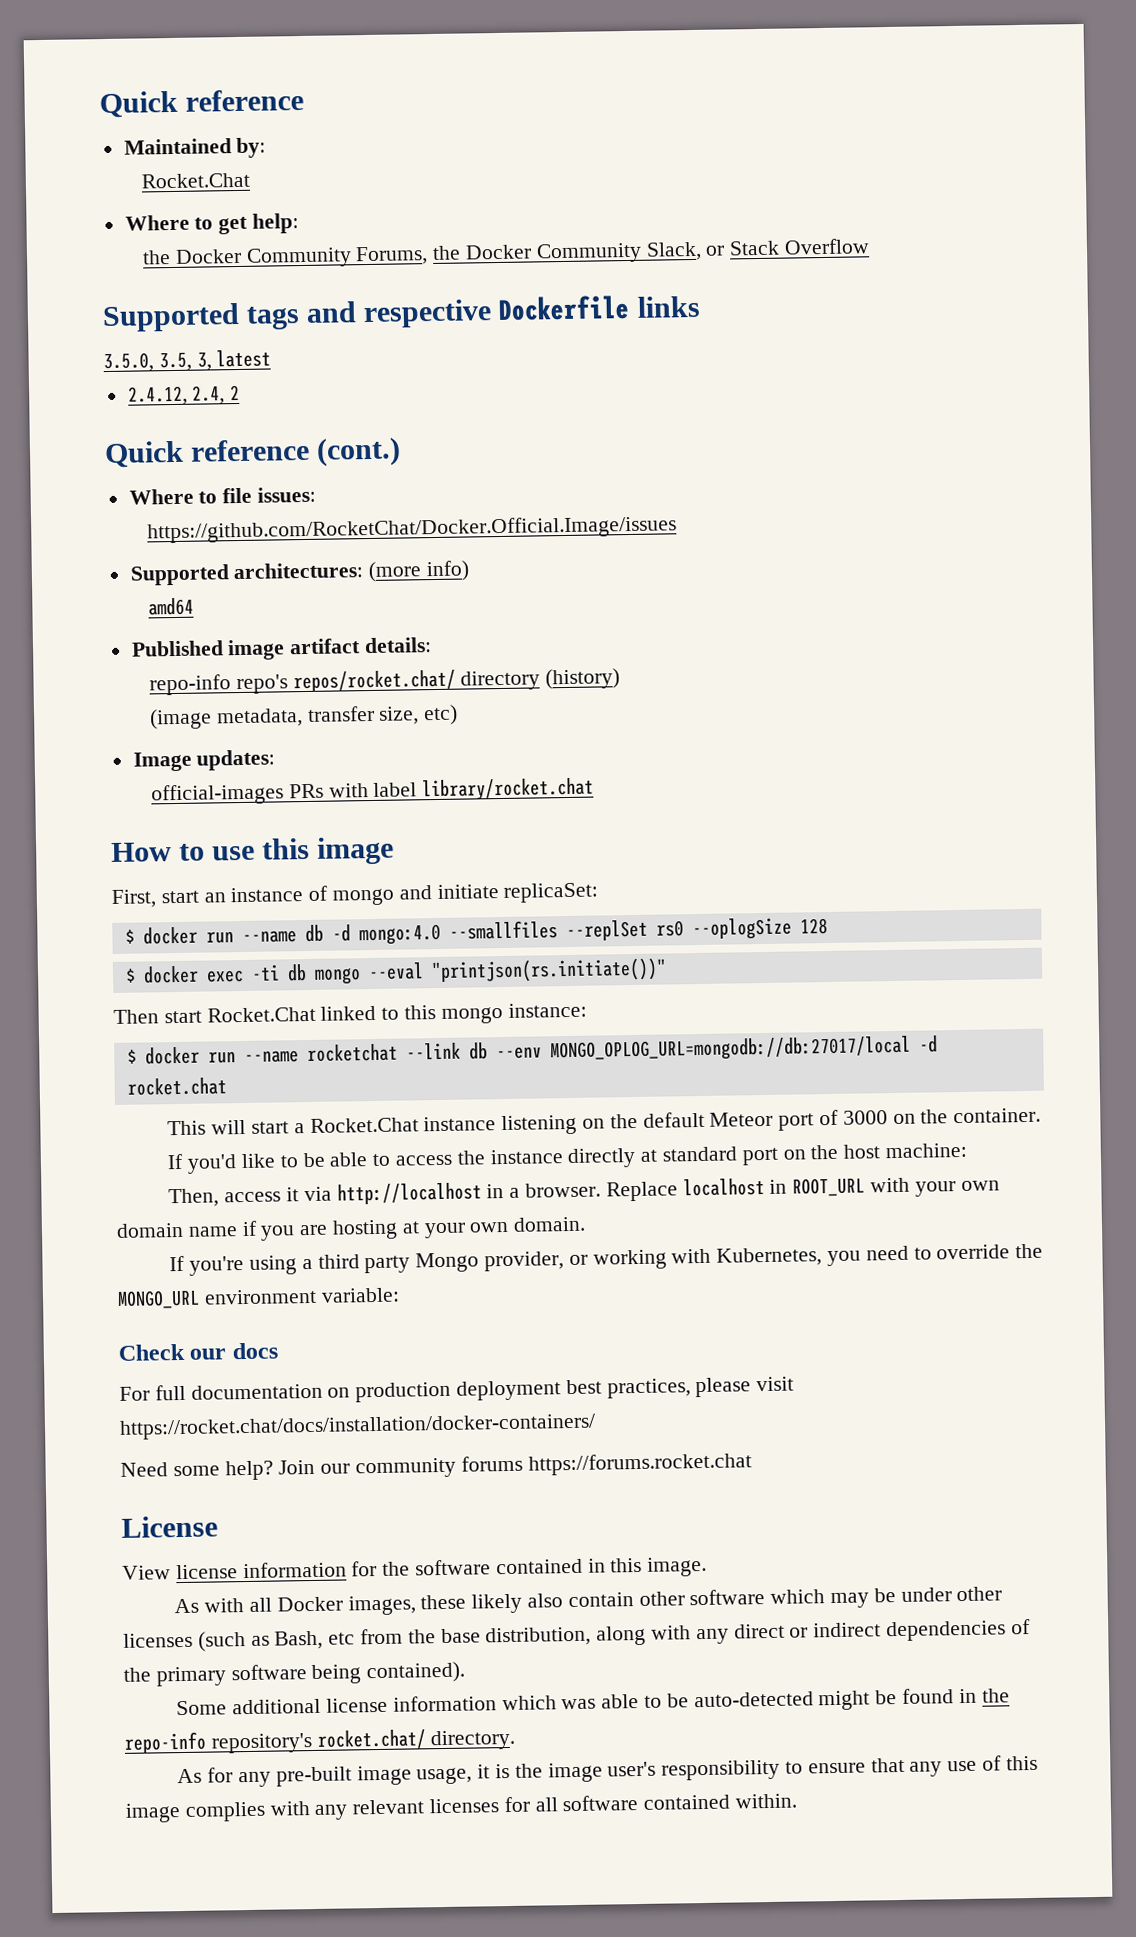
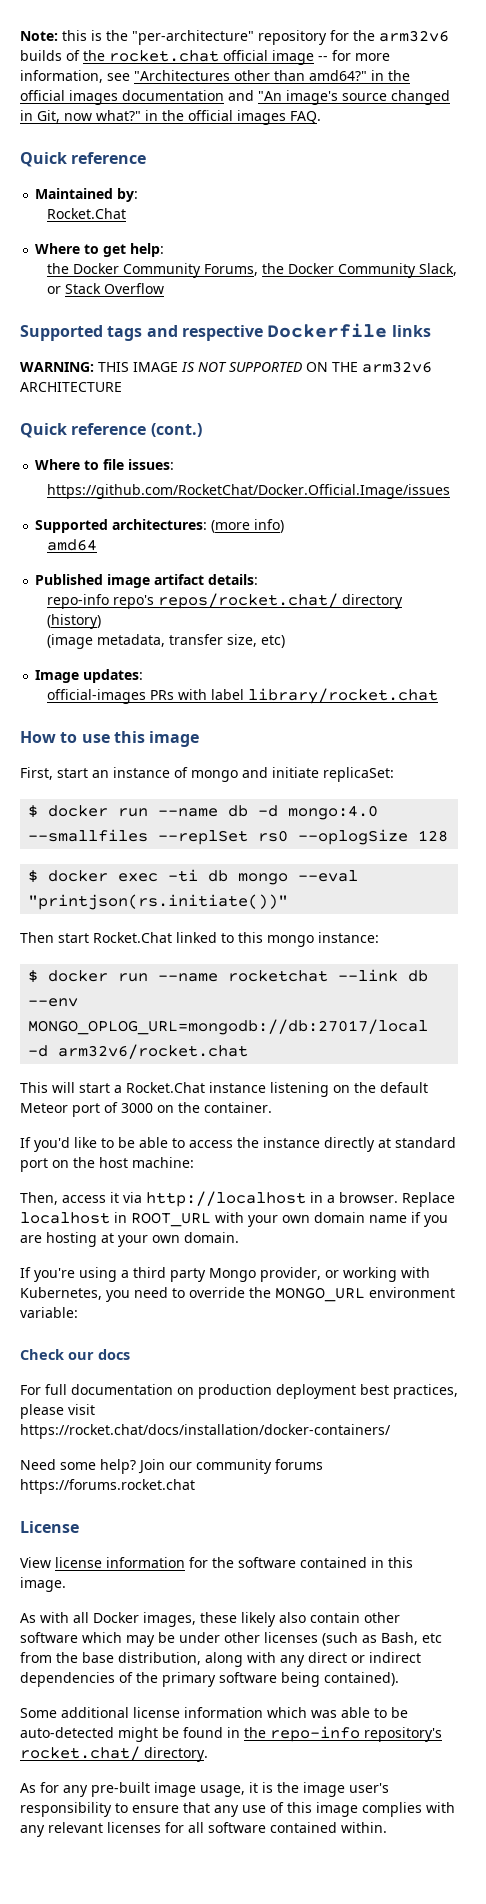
+ Note: this is the "per-architecture" repository for the arm32v6 builds of the rocket.chat official image -- for more information, see "Architectures other than amd64?" in the official images documentation and "An image's source changed in Git, now what?" in the official images FAQ.
- 3.5.0, 3.5, 3, latest
- 2.4.12, 2.4, 2
+ WARNING: THIS IMAGE IS NOT SUPPORTED ON THE arm32v6 ARCHITECTURE
- $ docker run --name rocketchat --link db --env MONGO_OPLOG_URL=mongodb://db:27017/local -d rocket.chat
+ $ docker run --name rocketchat --link db --env MONGO_OPLOG_URL=mongodb://db:27017/local -d arm32v6/rocket.chat

